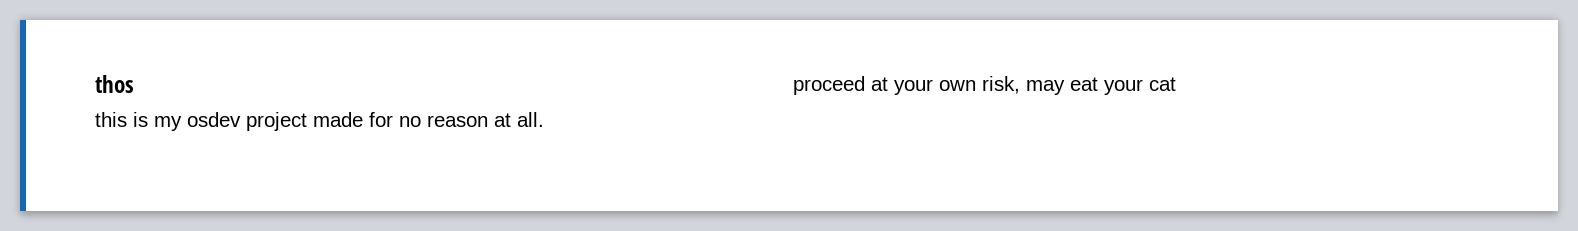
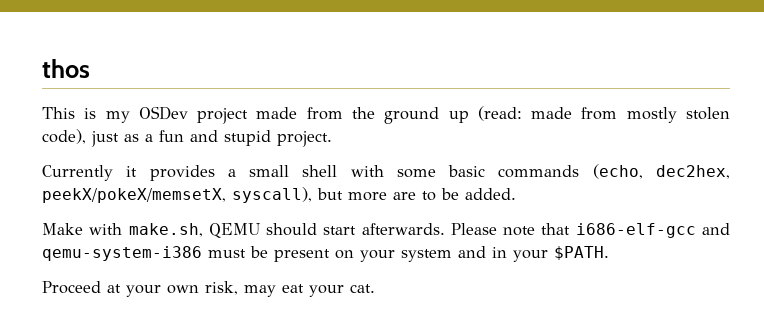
- this is my osdev project made for no reason at all.
- proceed at your own risk, may eat your cat
+ This is my OSDev project made from the ground up (read: made from mostly stolen code), just as a fun and stupid project.
+ Currently it provides a small shell with some basic commands (echo, dec2hex, peekX/pokeX/memsetX, syscall), but more are to be added.
+ Make with make.sh, QEMU should start afterwards. Please note that i686-elf-gcc and qemu-system-i386 must be present on your system and in your $PATH.
+ Proceed at your own risk, may eat your cat.

